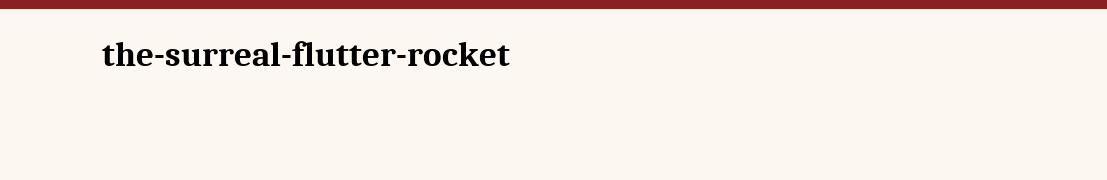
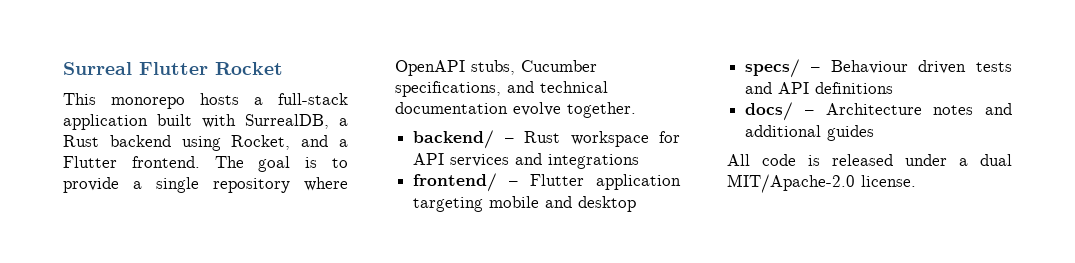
- the-surreal-flutter-rocket
+ Surreal Flutter Rocket
+ This monorepo hosts a full-stack application built with SurrealDB, a Rust backend using Rocket, and a Flutter frontend. The goal is to provide a single repository where OpenAPI stubs, Cucumber specifications, and technical documentation evolve together.
+ backend/ – Rust workspace for API services and integrations
+ frontend/ – Flutter application targeting mobile and desktop
+ specs/ – Behaviour driven tests and API definitions
+ docs/ – Architecture notes and additional guides
+ All code is released under a dual MIT/Apache-2.0 license.

